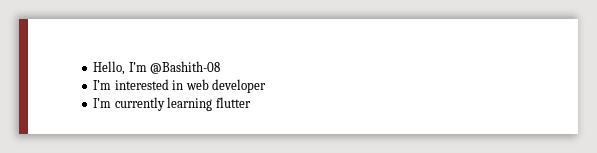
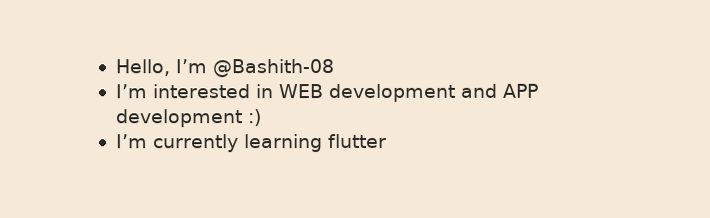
- I’m interested in web developer
+ I’m interested in WEB development and APP development :)

